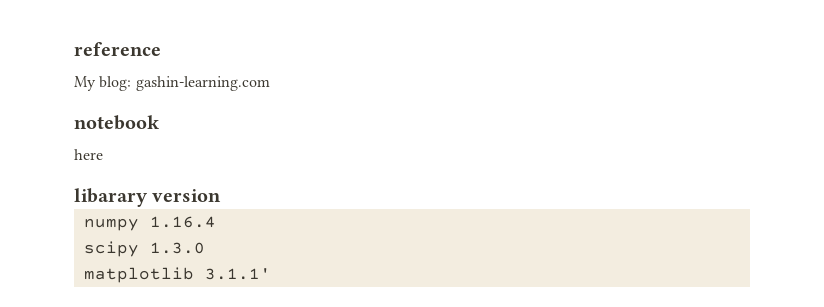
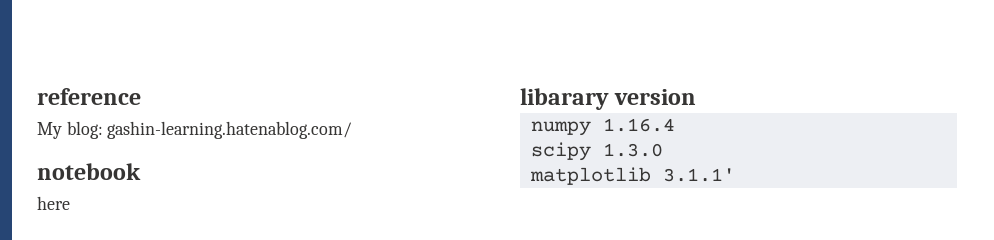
- My blog: gashin-learning.com
+ My blog: gashin-learning.hatenablog.com/

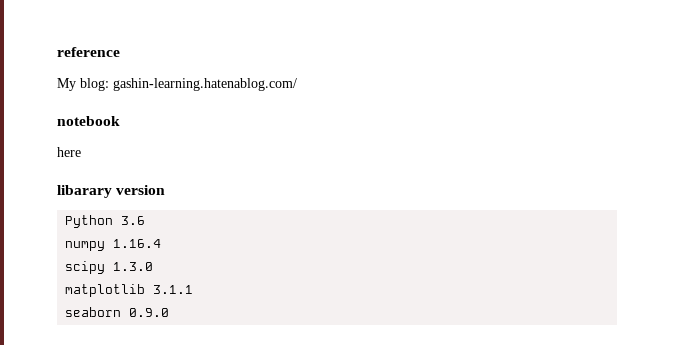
+ Python 3.6
- matplotlib 3.1.1'
+ matplotlib 3.1.1
+ seaborn 0.9.0

